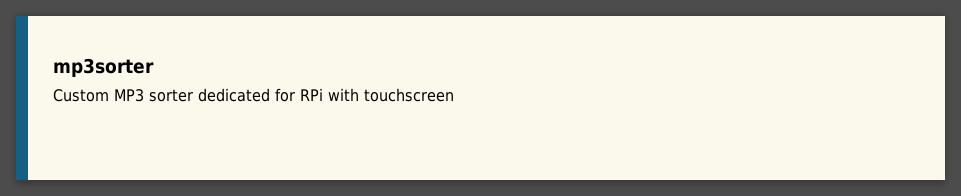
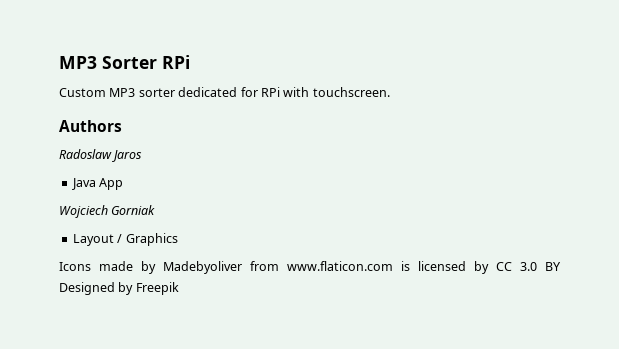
- mp3sorter
+ MP3 Sorter RPi
- Custom MP3 sorter dedicated for RPi with touchscreen
+ Custom MP3 sorter dedicated for RPi with touchscreen.
+ Authors
+ Radoslaw Jaros
+ Java App
+ Wojciech Gorniak
+ Layout / Graphics
+ Icons made by Madebyoliver from www.flaticon.com is licensed by CC 3.0 BY Designed by Freepik

